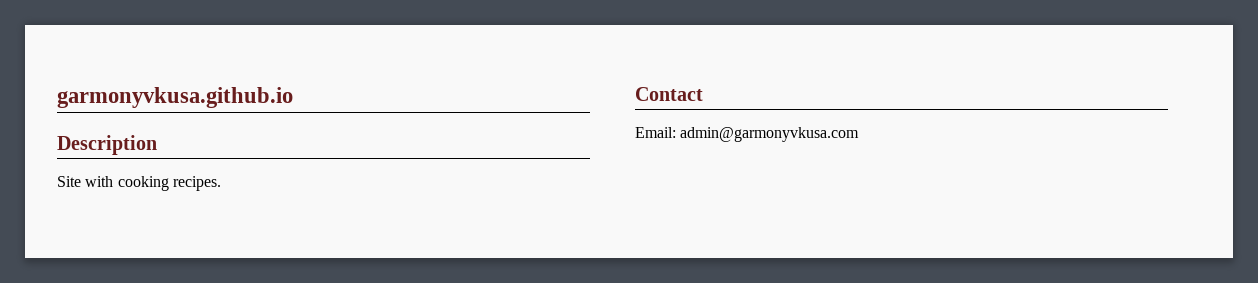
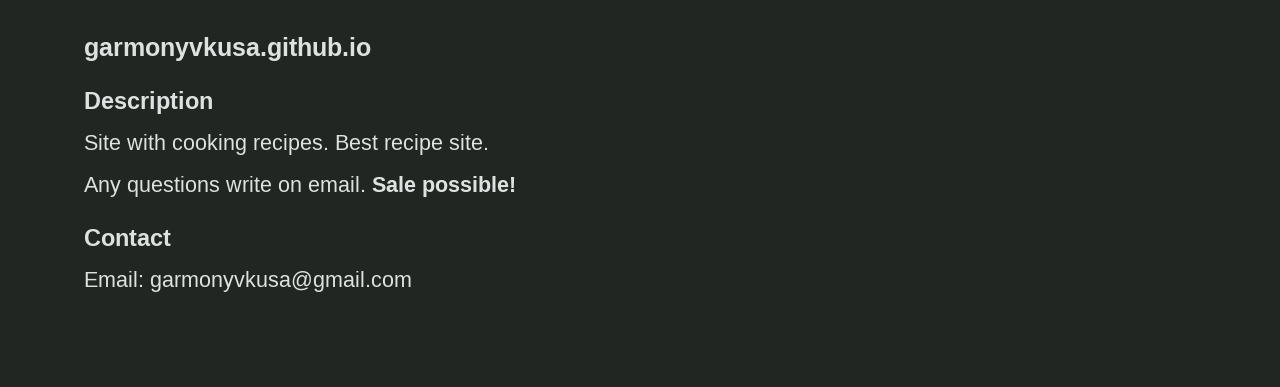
+ Best recipe site.
+ Any questions write on email. Sale possible!
- Email: admin@garmonyvkusa.com
+ Email: garmonyvkusa@gmail.com

